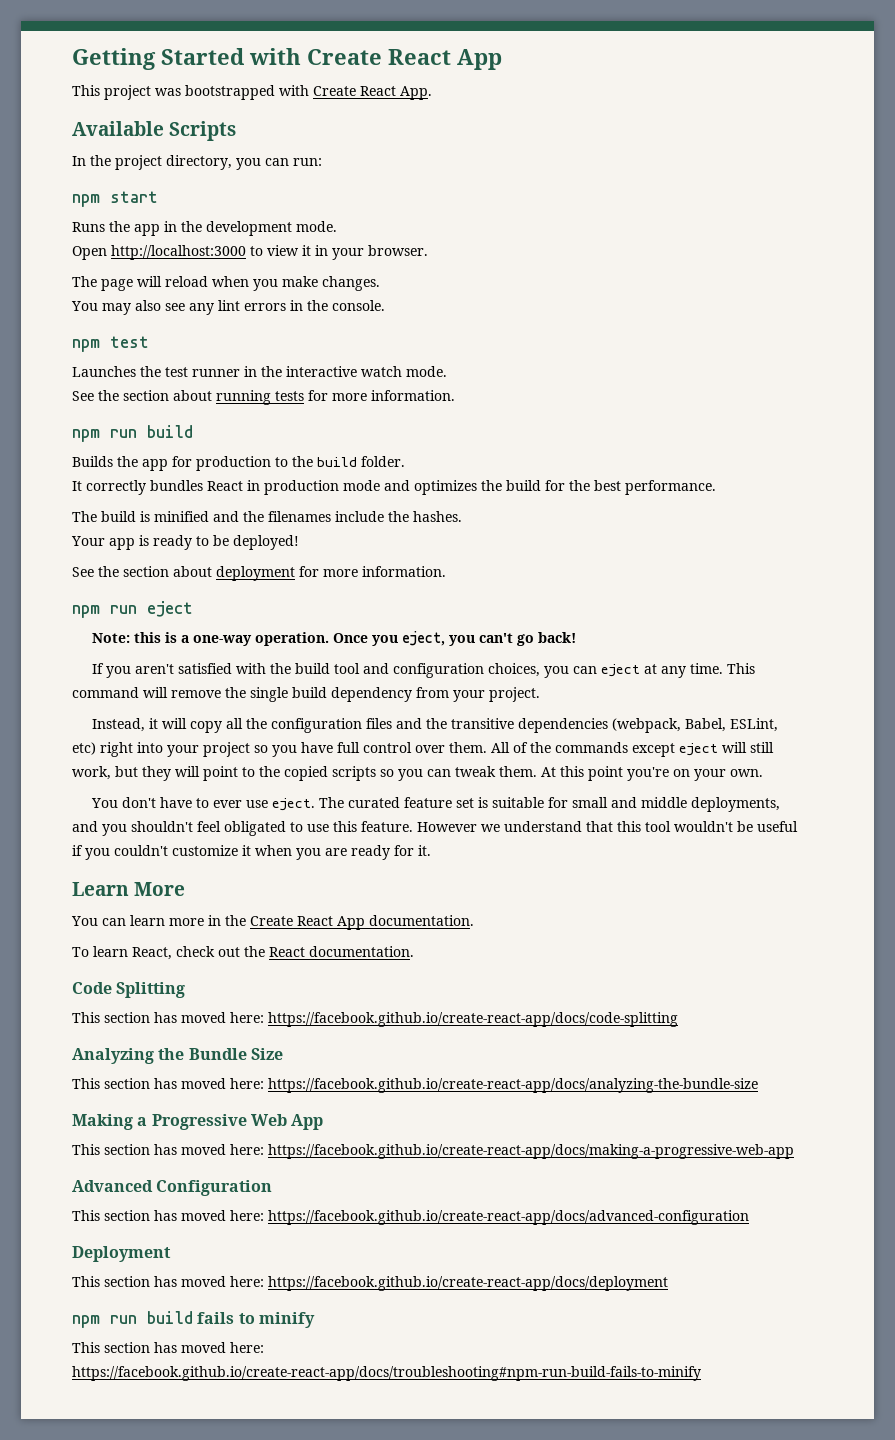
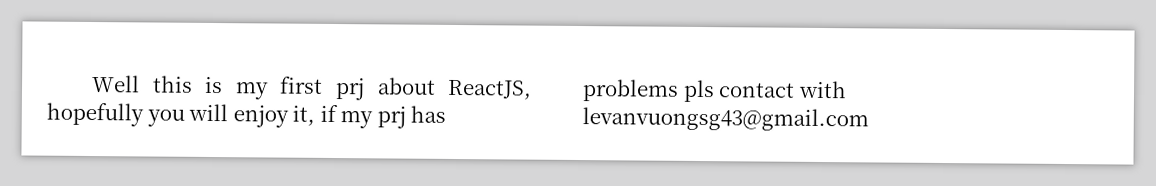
- Getting Started with Create React App
- This project was bootstrapped with Create React App.
- Available Scripts
- In the project directory, you can run:
- npm start
- Runs the app in the development mode.
- Open http://localhost:3000 to view it in your browser.
- The page will reload when you make changes.
- You may also see any lint errors in the console.
- npm test
- Launches the test runner in the interactive watch mode.
- See the section about running tests for more information.
- npm run build
- Builds the app for production to the build folder.
- It correctly bundles React in production mode and optimizes the build for the best performance.
- The build is minified and the filenames include the hashes.
- Your app is ready to be deployed!
- See the section about deployment for more information.
- npm run eject
- Note: this is a one-way operation. Once you eject, you can't go back!
- If you aren't satisfied with the build tool and configuration choices, you can eject at any time. This command will remove the single build dependency from your project.
- Instead, it will copy all the configuration files and the transitive dependencies (webpack, Babel, ESLint, etc) right into your project so you have full control over them. All of the commands except eject will still work, but they will point to the copied scripts so you can tweak them. At this point you're on your own.
- You don't have to ever use eject. The curated feature set is suitable for small and middle deployments, and you shouldn't feel obligated to use this feature. However we understand that this tool wouldn't be useful if you couldn't customize it when you are ready for it.
- Learn More
- You can learn more in the Create React App documentation.
- To learn React, check out the React documentation.
- Code Splitting
- This section has moved here: https://facebook.github.io/create-react-app/docs/code-splitting
- Analyzing the Bundle Size
- This section has moved here: https://facebook.github.io/create-react-app/docs/analyzing-the-bundle-size
- Making a Progressive Web App
- This section has moved here: https://facebook.github.io/create-react-app/docs/making-a-progressive-web-app
- Advanced Configuration
- This section has moved here: https://facebook.github.io/create-react-app/docs/advanced-configuration
- Deployment
- This section has moved here: https://facebook.github.io/create-react-app/docs/deployment
- npm run build fails to minify
- This section has moved here: https://facebook.github.io/create-react-app/docs/troubleshooting#npm-run-build-fails-to-minify
+ Well this is my first prj about ReactJS, hopefully you will enjoy it, if my prj has problems pls contact with levanvuongsg43@gmail.com

